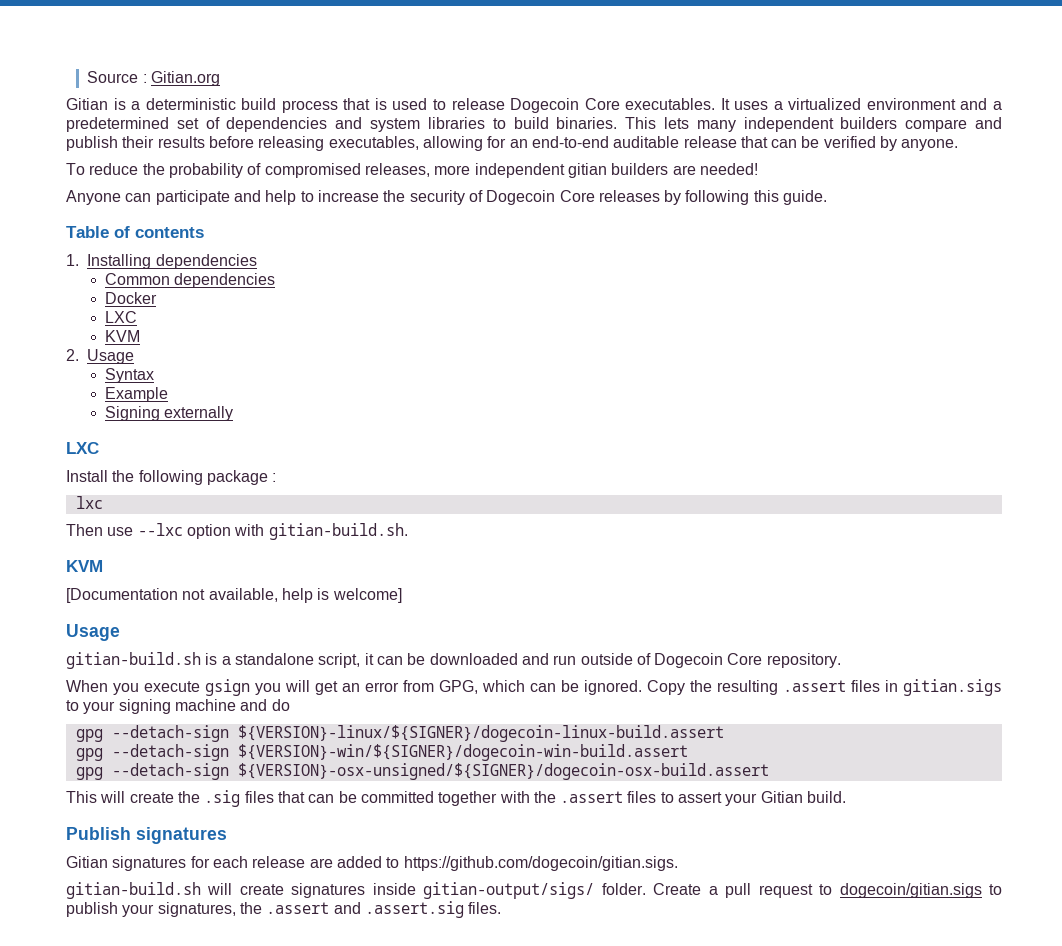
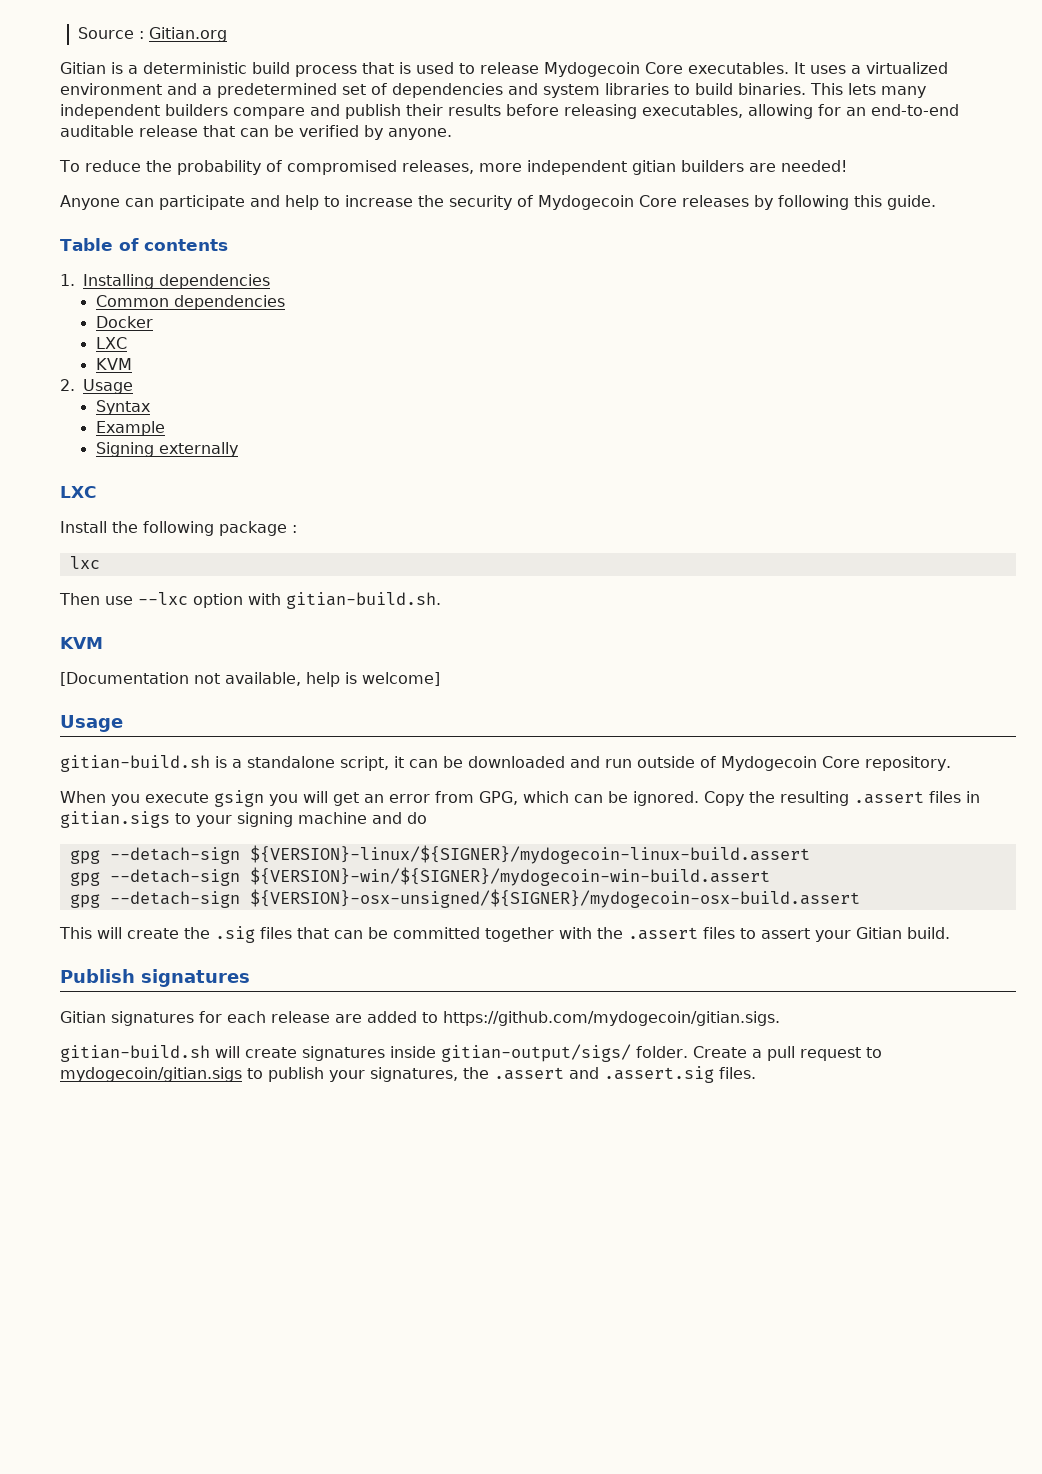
- Gitian is a deterministic build process that is used to release Dogecoin Core executables.
+ Gitian is a deterministic build process that is used to release Mydogecoin Core executables.
- Anyone can participate and help to increase the security of Dogecoin Core releases by following this guide.
+ Anyone can participate and help to increase the security of Mydogecoin Core releases by following this guide.
- gitian-build.sh is a standalone script, it can be downloaded and run outside of Dogecoin Core repository.
+ gitian-build.sh is a standalone script, it can be downloaded and run outside of Mydogecoin Core repository.
- gpg --detach-sign ${VERSION}-linux/${SIGNER}/dogecoin-linux-build.assert
- gpg --detach-sign ${VERSION}-win/${SIGNER}/dogecoin-win-build.assert
- gpg --detach-sign ${VERSION}-osx-unsigned/${SIGNER}/dogecoin-osx-build.assert
+ gpg --detach-sign ${VERSION}-linux/${SIGNER}/mydogecoin-linux-build.assert
+ gpg --detach-sign ${VERSION}-win/${SIGNER}/mydogecoin-win-build.assert
+ gpg --detach-sign ${VERSION}-osx-unsigned/${SIGNER}/mydogecoin-osx-build.assert
- Gitian signatures for each release are added to https://github.com/dogecoin/gitian.sigs.
+ Gitian signatures for each release are added to https://github.com/mydogecoin/gitian.sigs.
- Create a pull request to dogecoin/gitian.sigs to publish your signatures, the .assert and .assert.sig files.
+ Create a pull request to mydogecoin/gitian.sigs to publish your signatures, the .assert and .assert.sig files.

